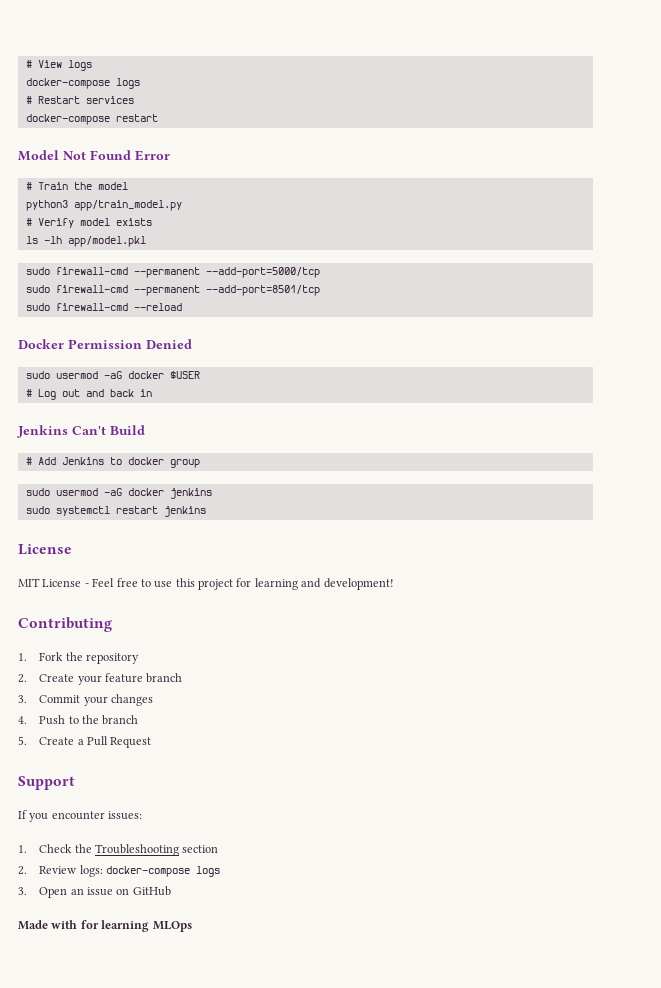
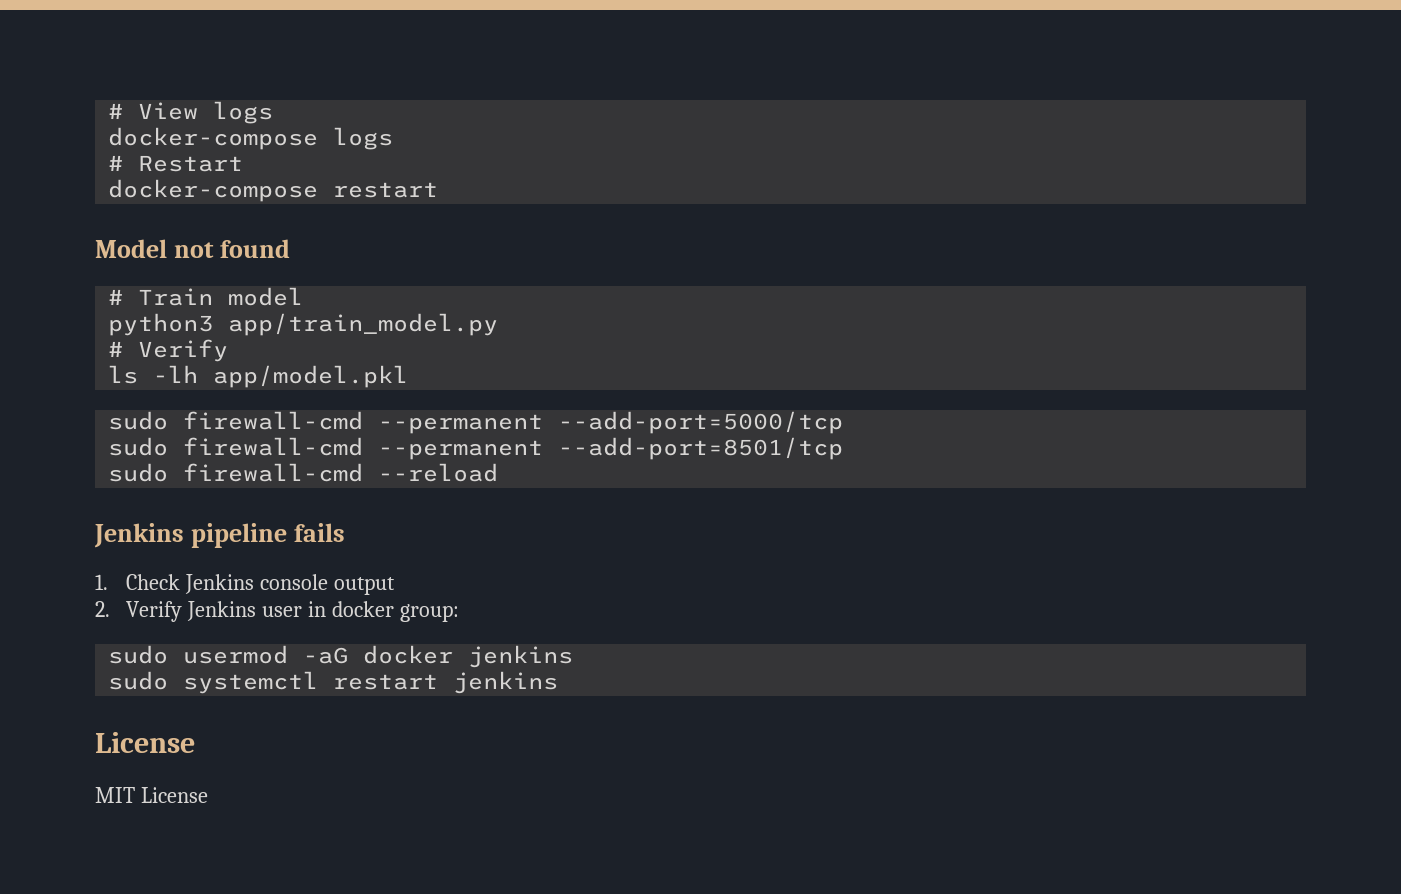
- # Restart services
+ # Restart
- Model Not Found Error
+ Model not found
- # Train the model
+ # Train model
- # Verify model exists
+ # Verify
- Docker Permission Denied
- sudo usermod -aG docker $USER
- # Log out and back in
- Jenkins Can't Build
- # Add Jenkins to docker group
+ Jenkins pipeline fails
+ 1. Check Jenkins console output
+ 2. Verify Jenkins user in docker group:
- MIT License - Feel free to use this project for learning and development!
- Contributing
- 1. Fork the repository
- 2. Create your feature branch
- 3. Commit your changes
- 4. Push to the branch
- 5. Create a Pull Request
- Support
- If you encounter issues:
- 1. Check the Troubleshooting section
- 2. Review logs: docker-compose logs
- 3. Open an issue on GitHub
- Made with for learning MLOps
+ MIT License

